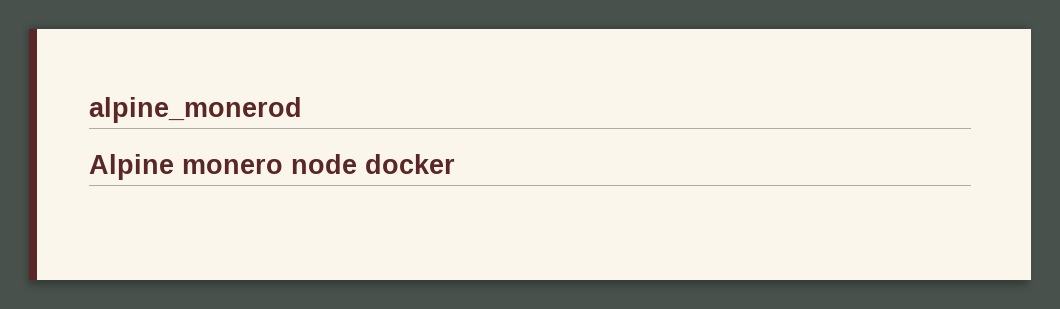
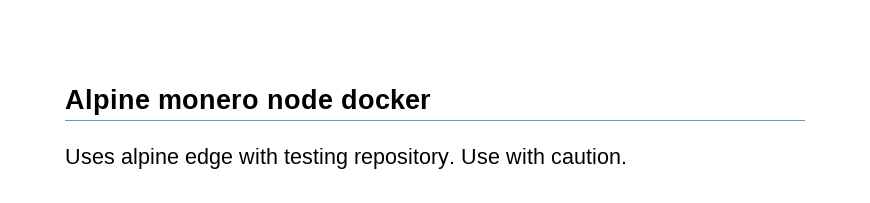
- alpine_monerod
+ Uses alpine edge with testing repository. Use with caution.

